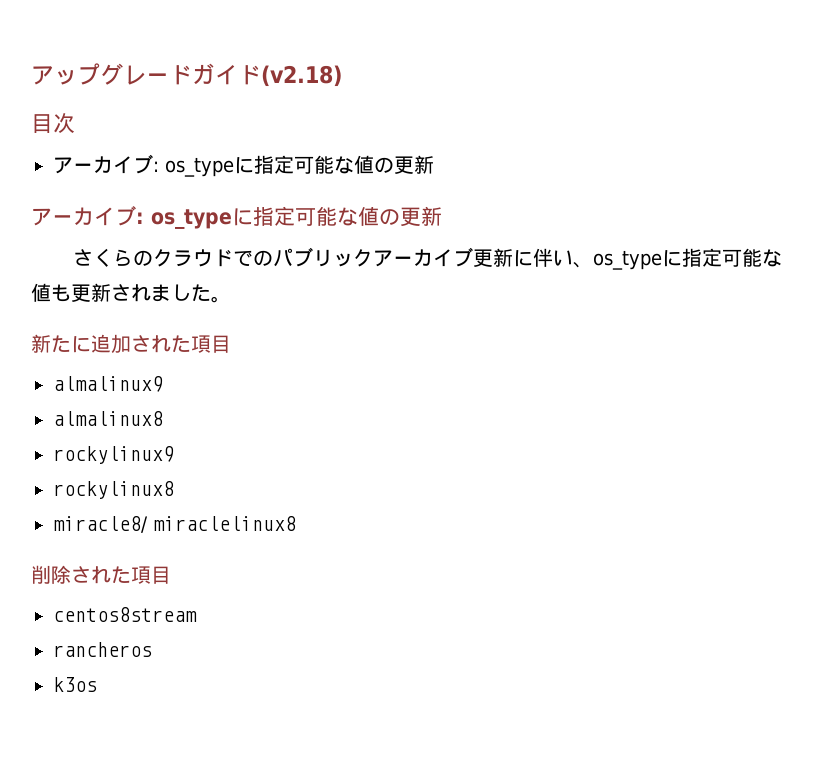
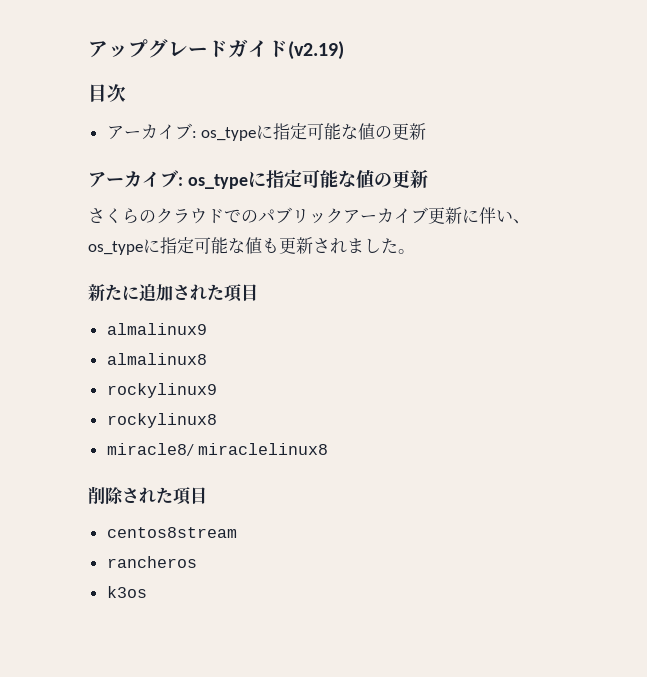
- アップグレードガイド(v2.18)
+ アップグレードガイド(v2.19)

